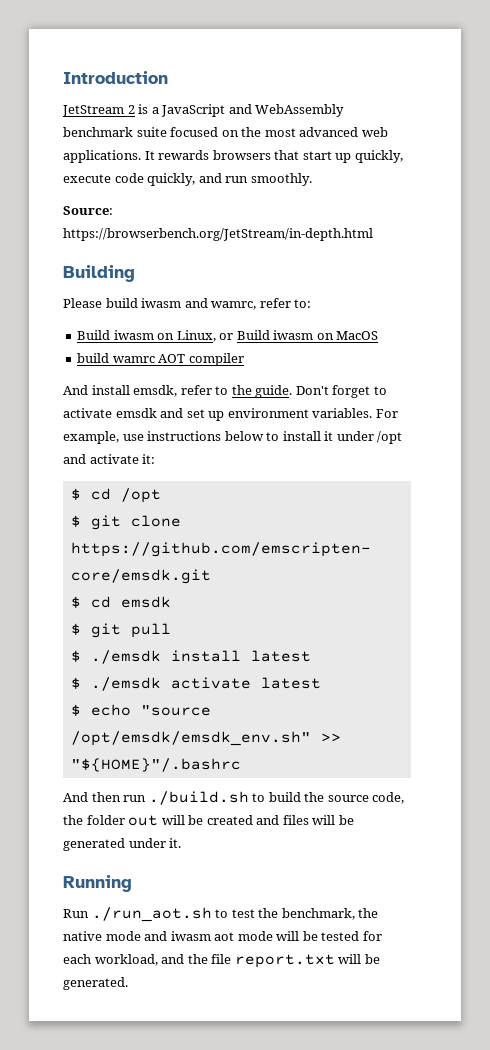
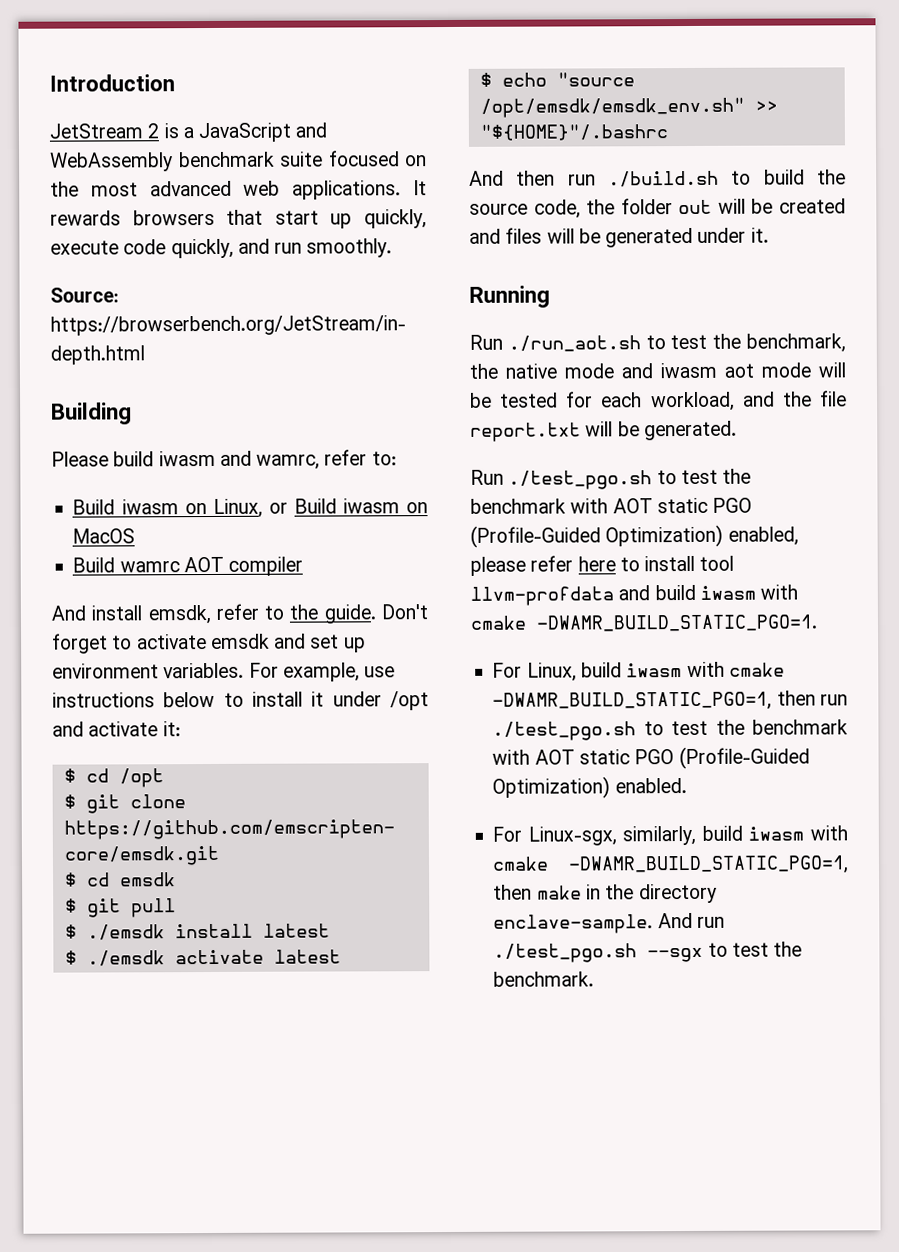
- build wamrc AOT compiler
+ Build wamrc AOT compiler
+ Run ./test_pgo.sh to test the benchmark with AOT static PGO (Profile-Guided Optimization) enabled, please refer here to install tool llvm-profdata and build iwasm with cmake -DWAMR_BUILD_STATIC_PGO=1.
+ For Linux, build iwasm with cmake -DWAMR_BUILD_STATIC_PGO=1, then run ./test_pgo.sh to test the benchmark with AOT static PGO (Profile-Guided Optimization) enabled.
+ For Linux-sgx, similarly, build iwasm with cmake -DWAMR_BUILD_STATIC_PGO=1, then make in the directory enclave-sample. And run ./test_pgo.sh --sgx to test the benchmark.

